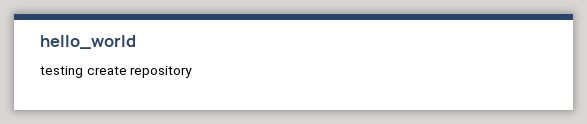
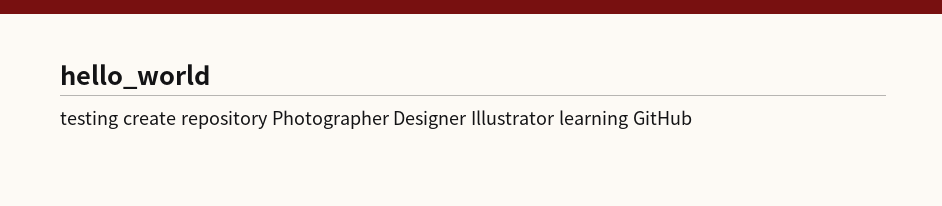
- testing create repository
+ testing create repository Photographer Designer Illustrator learning GitHub

